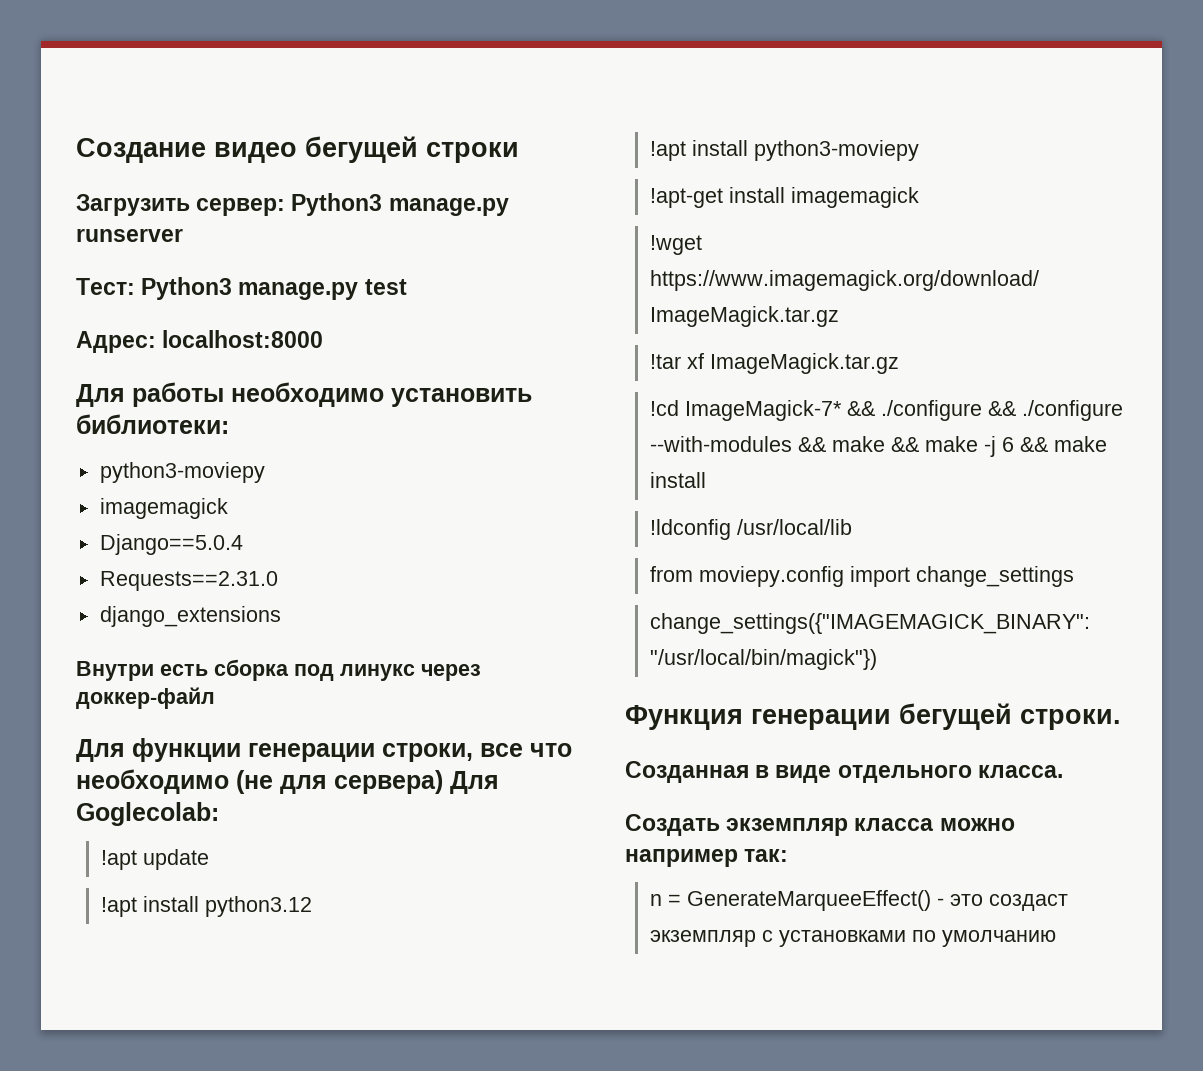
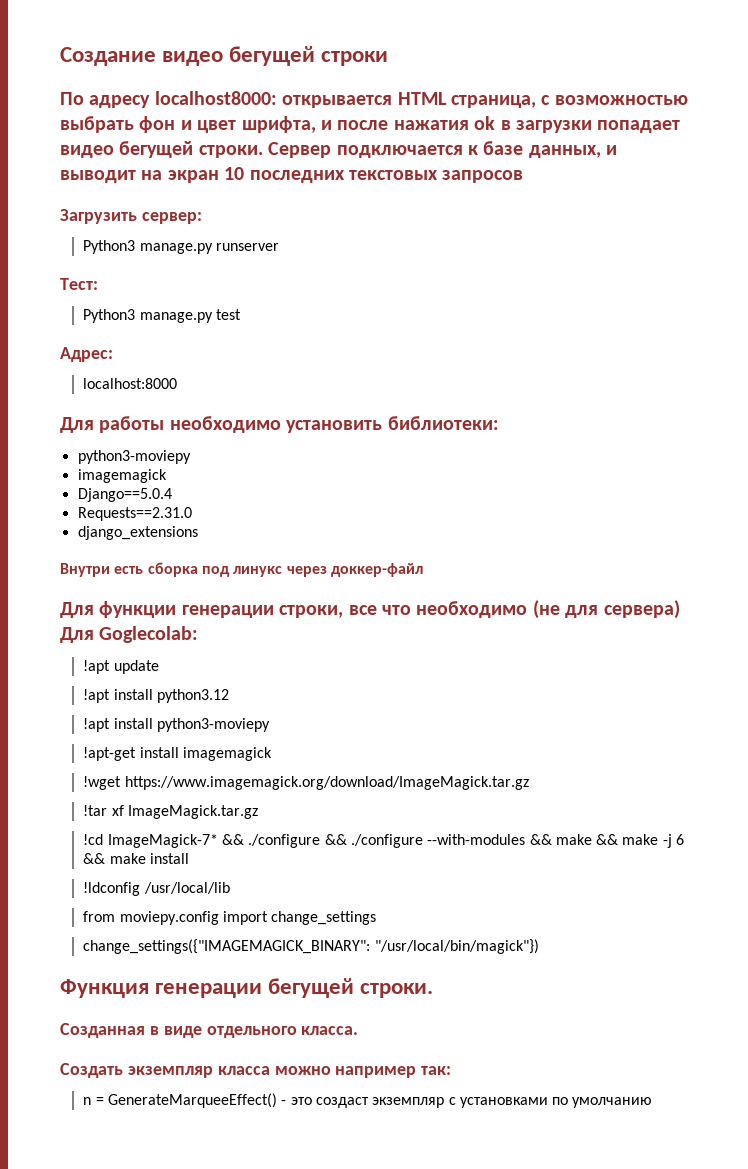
+ По адресу localhost8000: открывается HTML страница, c возможностью выбрать фон и цвет шрифта, и после нажатия ok в загрузки попадает видео бегущей строки. Cервер подключается к базе данных, и выводит на экран 10 последних текстовых запросов
- Загрузить сервер: Python3 manage.py runserver
+ Загрузить сервер:
+ Python3 manage.py runserver
- Тест: Python3 manage.py test
+ Тест:
+ Python3 manage.py test
- Адрес: localhost:8000
+ Адрес:
+ localhost:8000

